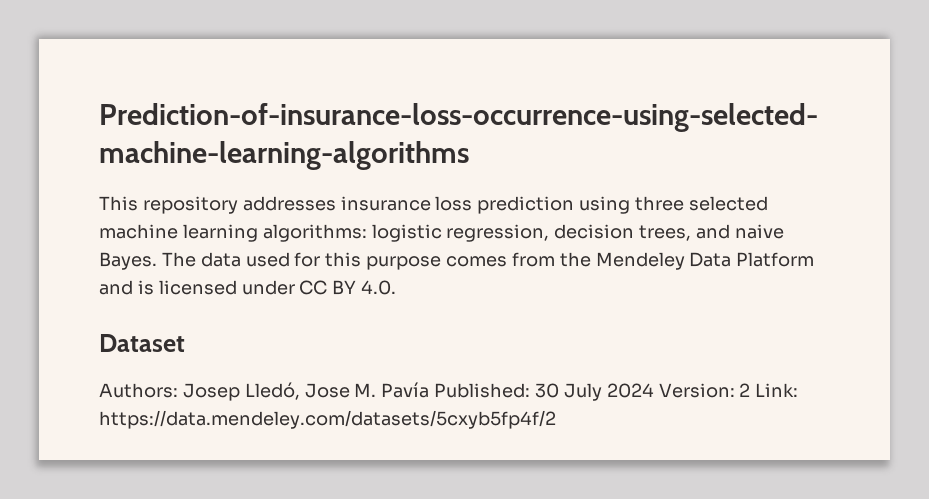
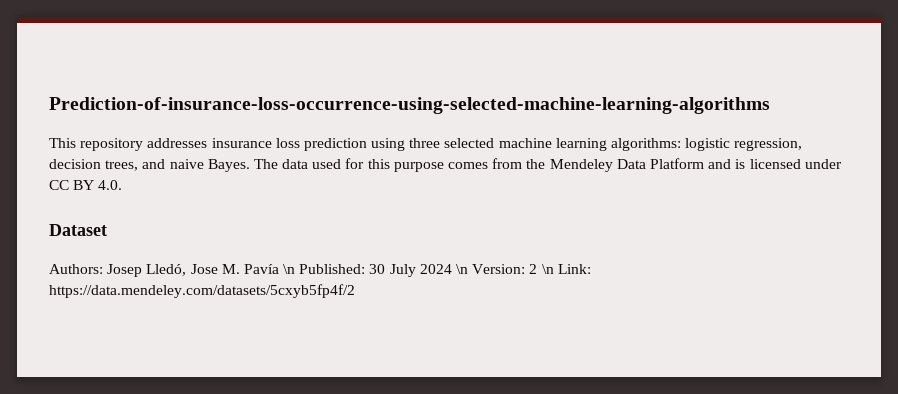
- Authors: Josep Lledó, Jose M. Pavía Published: 30 July 2024 Version: 2 Link: https://data.mendeley.com/datasets/5cxyb5fp4f/2
+ Authors: Josep Lledó, Jose M. Pavía \n Published: 30 July 2024 \n Version: 2 \n Link: https://data.mendeley.com/datasets/5cxyb5fp4f/2

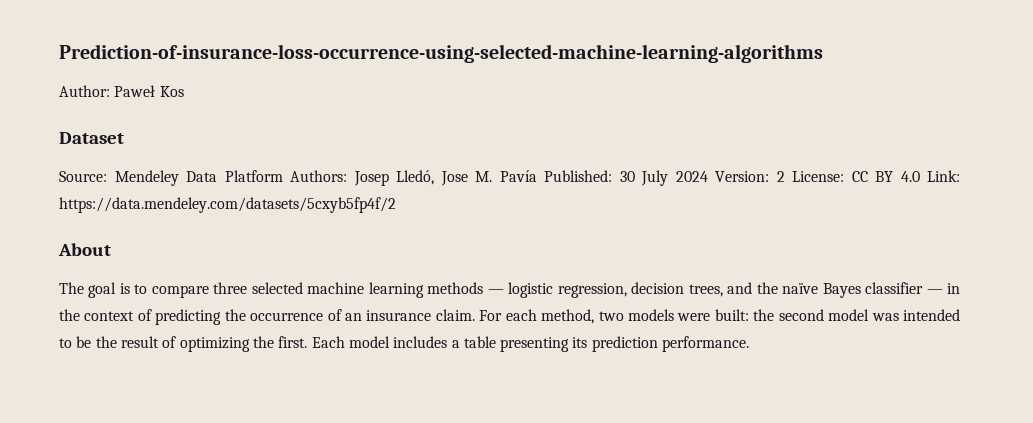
- This repository addresses insurance loss prediction using three selected machine learning algorithms: logistic regression, decision trees, and naive Bayes. The data used for this purpose comes from the Mendeley Data Platform and is licensed under CC BY 4.0.
+ Author: Paweł Kos
  Dataset
- Authors: Josep Lledó, Jose M. Pavía \n Published: 30 July 2024 \n Version: 2 \n Link: https://data.mendeley.com/datasets/5cxyb5fp4f/2
+ Source: Mendeley Data Platform Authors: Josep Lledó, Jose M. Pavía Published: 30 July 2024 Version: 2 License: CC BY 4.0 Link: https://data.mendeley.com/datasets/5cxyb5fp4f/2
+ About
+ The goal is to compare three selected machine learning methods — logistic regression, decision trees, and the naïve Bayes classifier — in the context of predicting the occurrence of an insurance claim. For each method, two models were built: the second model was intended to be the result of optimizing the first. Each model includes a table presenting its prediction performance.

